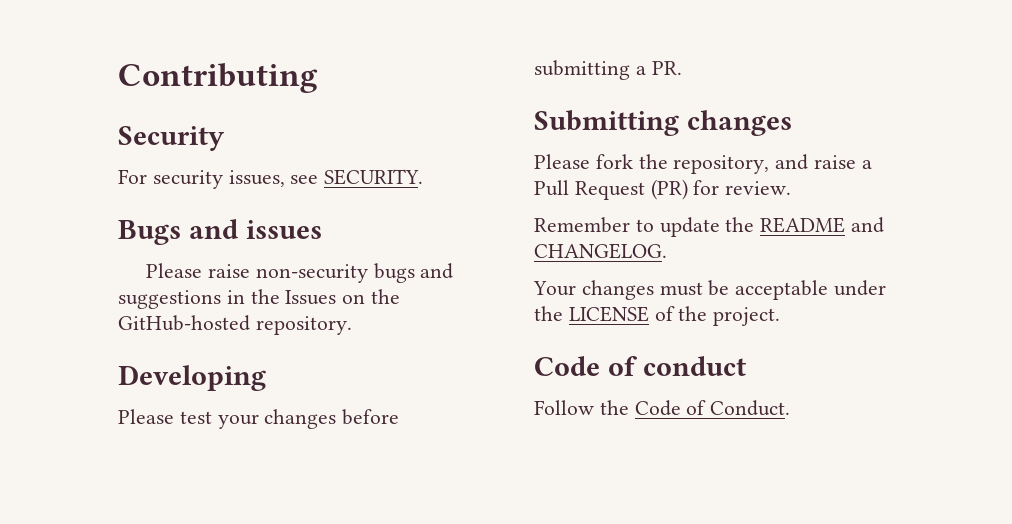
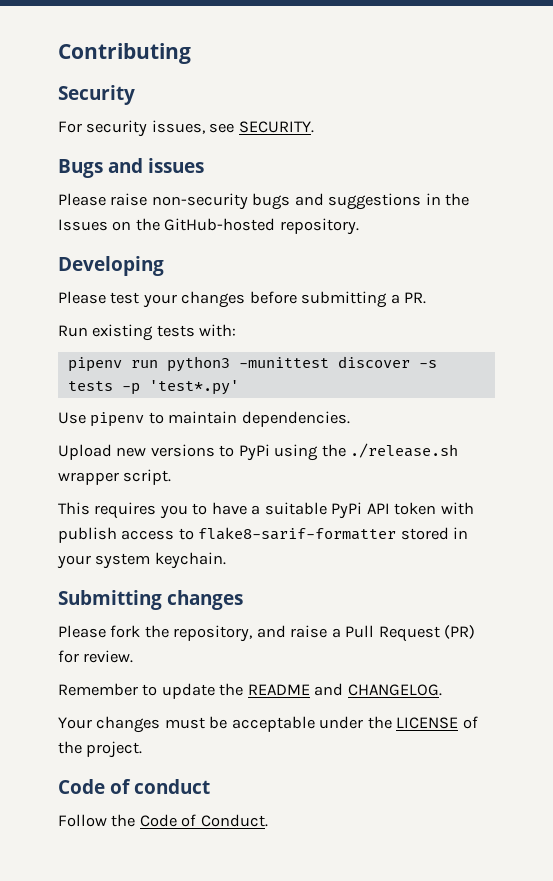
+ Run existing tests with:
+ pipenv run python3 -munittest discover -s tests -p 'test*.py'
+ Use pipenv to maintain dependencies.
+ Upload new versions to PyPi using the ./release.sh wrapper script.
+ This requires you to have a suitable PyPi API token with publish access to flake8-sarif-formatter stored in your system keychain.

